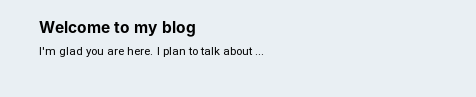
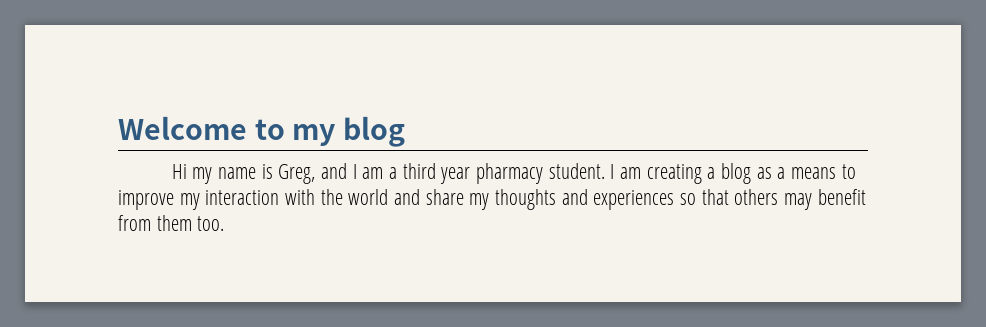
- I'm glad you are here. I plan to talk about ...
+ Hi my name is Greg, and I am a third year pharmacy student. I am creating a blog as a means to improve my interaction with the world and share my thoughts and experiences so that others may benefit from them too.

